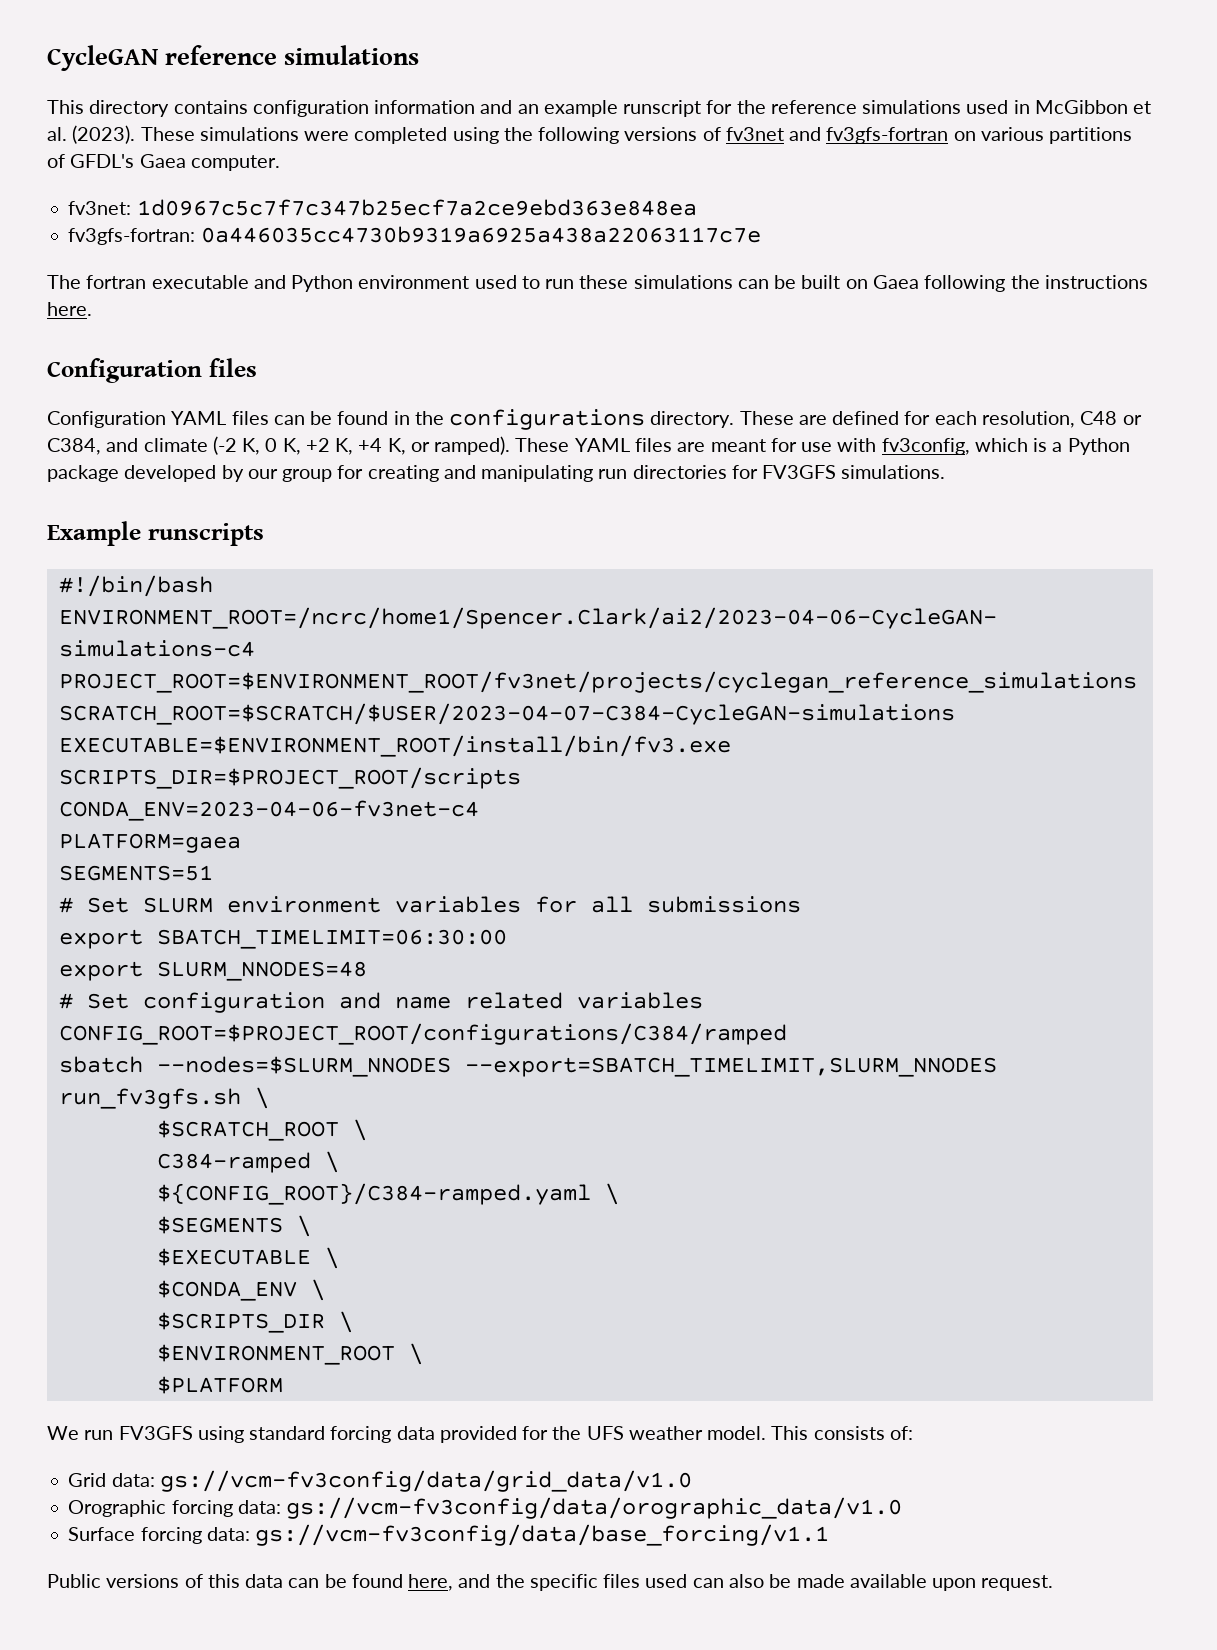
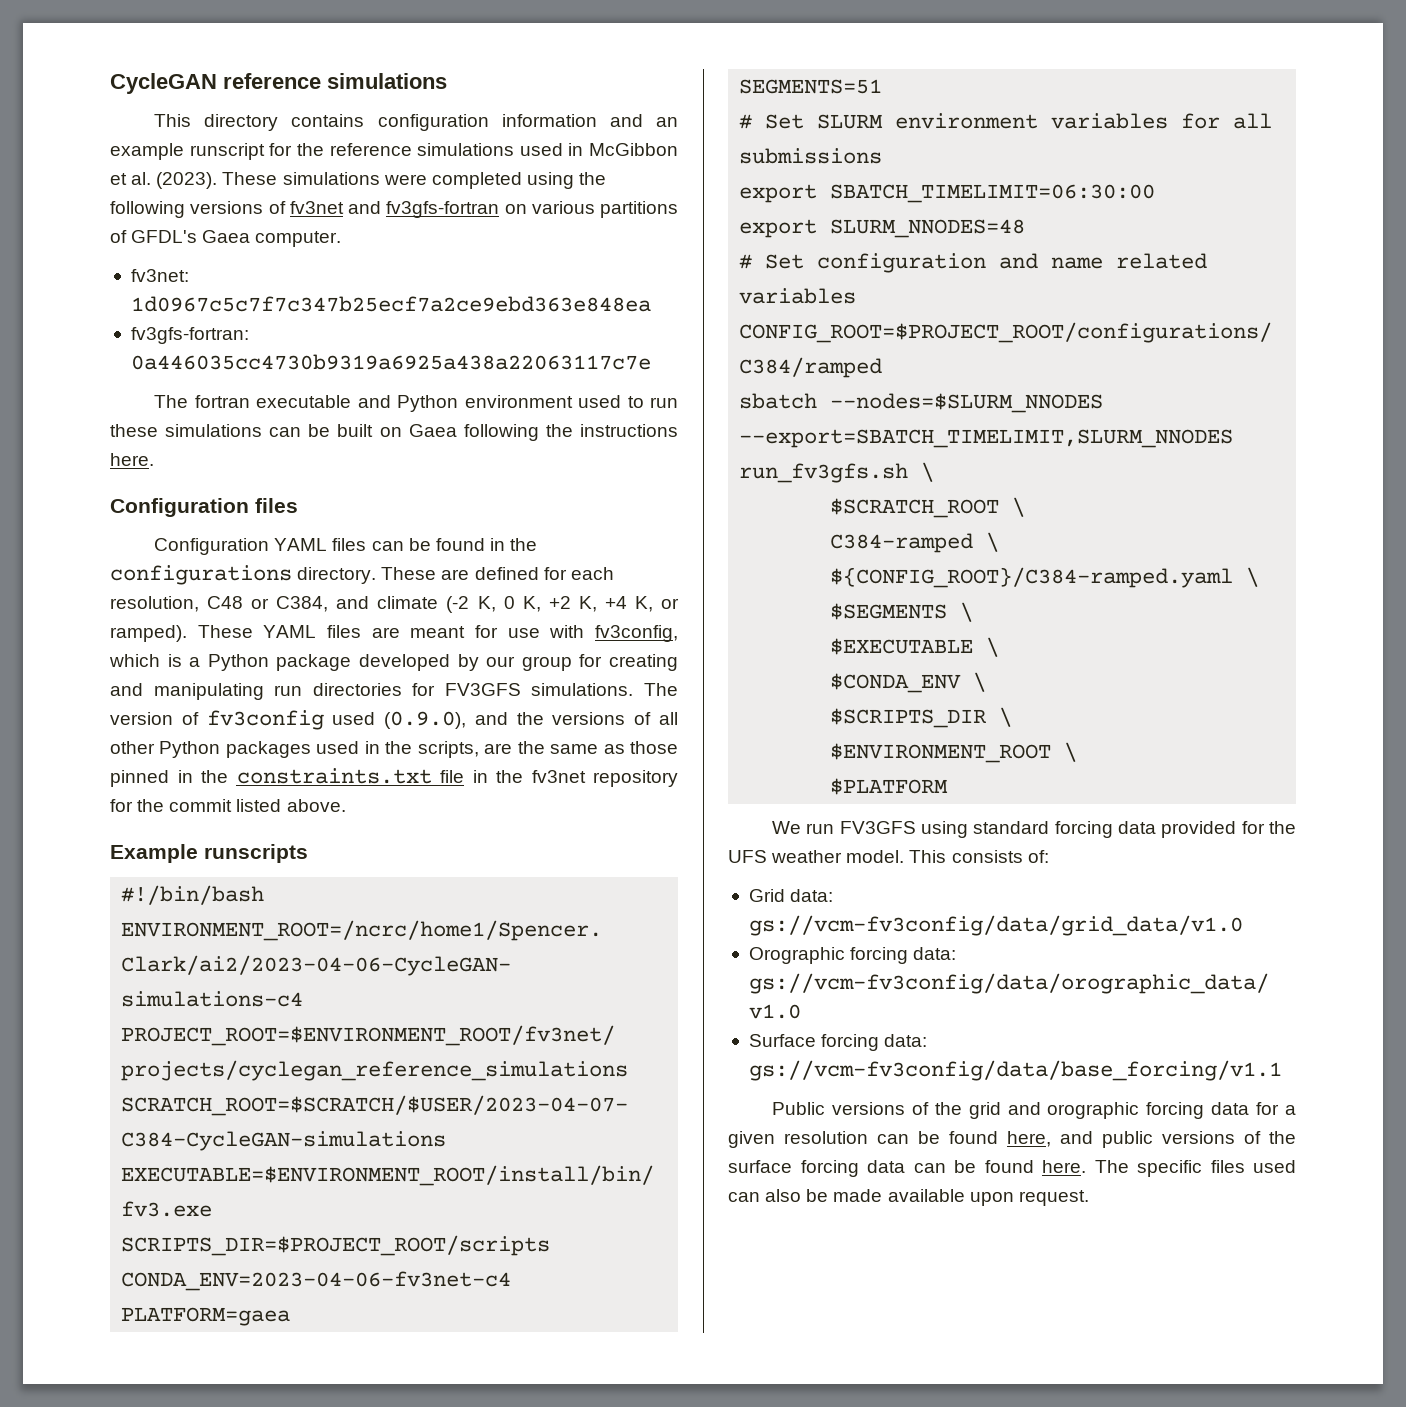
+ The version of fv3config used (0.9.0), and the versions of all other Python packages used in the scripts, are the same as those pinned in the constraints.txt file in the fv3net repository for the commit listed above.
- Public versions of this data can be found here, and the specific files used can also be made available upon request.
+ Public versions of the grid and orographic forcing data for a given resolution can be found here, and public versions of the surface forcing data can be found here. The specific files used can also be made available upon request.

